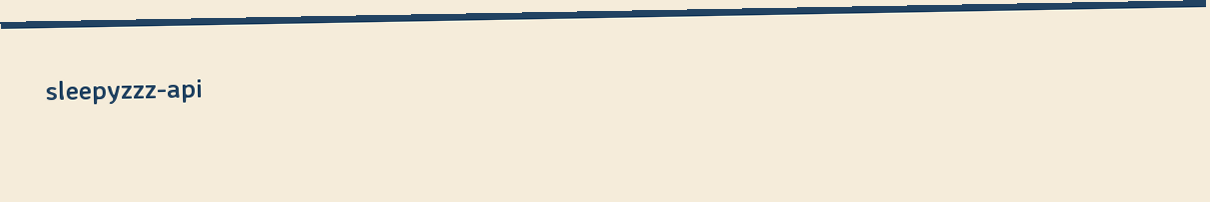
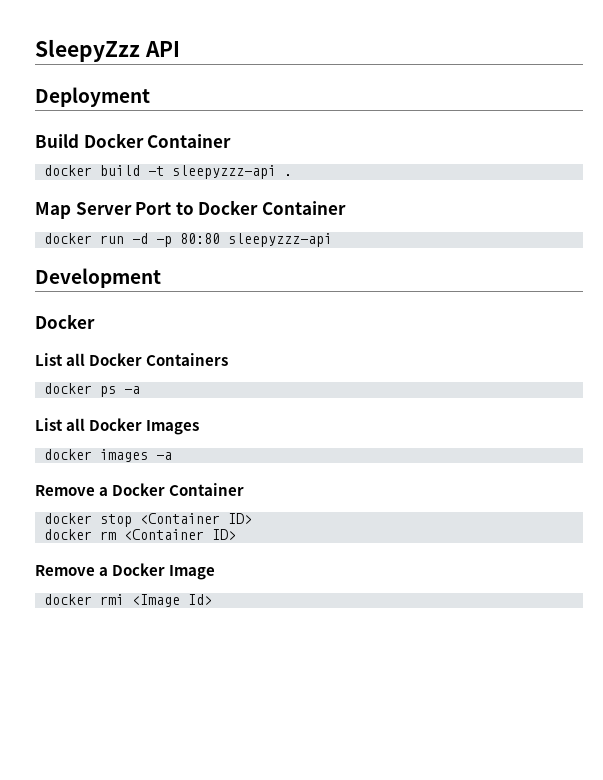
- sleepyzzz-api
+ SleepyZzz API
+ Deployment
+ Build Docker Container
+ docker build -t sleepyzzz-api .
+ Map Server Port to Docker Container
+ docker run -d -p 80:80 sleepyzzz-api
+ Development
+ Docker
+ List all Docker Containers
+ docker ps -a
+ List all Docker Images
+ docker images -a
+ Remove a Docker Container
+ docker stop <Container ID>
+ docker rm <Container ID>
+ Remove a Docker Image
+ docker rmi <Image Id>

